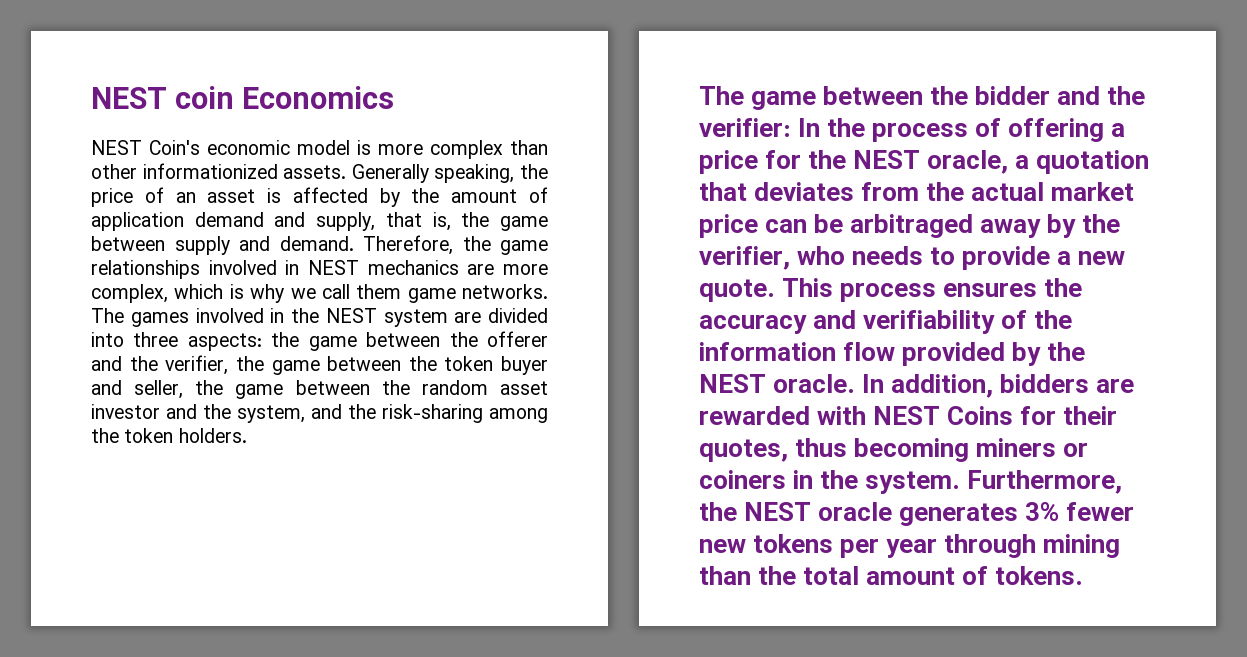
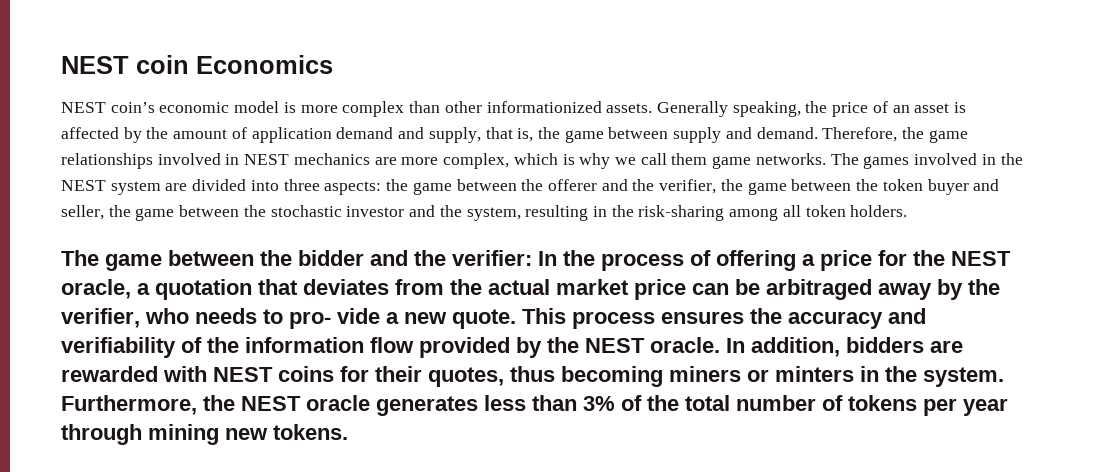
- NEST Coin's economic model is more complex than other informationized assets.
+ NEST coin’s economic model is more complex than other informationized assets.
- The games involved in the NEST system are divided into three aspects: the game between the offerer and the verifier, the game between the token buyer and seller, the game between the random asset investor and the system, and the risk-sharing among the token holders.
+ The games involved in the NEST system are divided into three aspects: the game between the offerer and the verifier, the game between the token buyer and seller, the game between the stochastic investor and the system, resulting in the risk-sharing among all token holders.
- The game between the bidder and the verifier: In the process of offering a price for the NEST oracle, a quotation that deviates from the actual market price can be arbitraged away by the verifier, who needs to provide a new quote.
+ The game between the bidder and the verifier: In the process of offering a price for the NEST oracle, a quotation that deviates from the actual market price can be arbitraged away by the verifier, who needs to pro- vide a new quote.
- In addition, bidders are rewarded with NEST Coins for their quotes, thus becoming miners or coiners in the system.
+ In addition, bidders are rewarded with NEST coins for their quotes, thus becoming miners or minters in the system.
- Furthermore, the NEST oracle generates 3% fewer new tokens per year through mining than the total amount of tokens.
+ Furthermore, the NEST oracle generates less than 3% of the total number of tokens per year through mining new tokens.

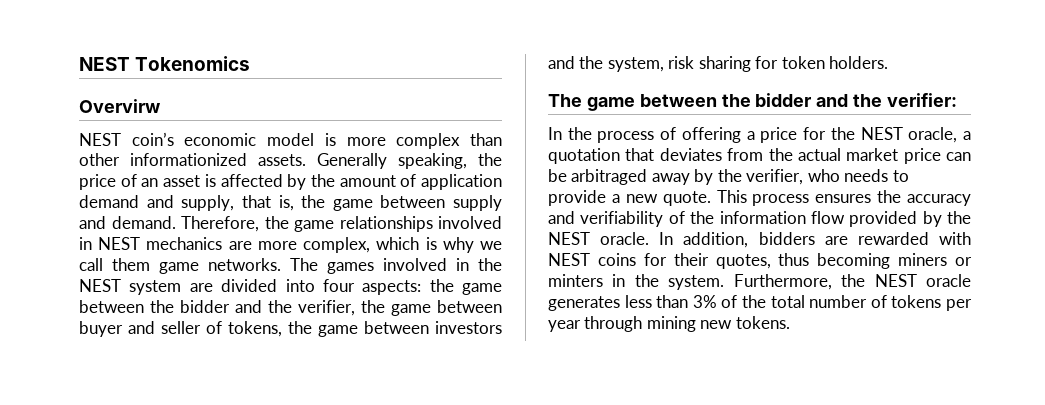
- NEST coin Economics
+ NEST Tokenomics
+ Overvirw
- The games involved in the NEST system are divided into three aspects: the game between the offerer and the verifier, the game between the token buyer and seller, the game between the stochastic investor and the system, resulting in the risk-sharing among all token holders.
+ The games involved in the NEST system are divided into four aspects: the game between the bidder and the verifier, the game between buyer and seller of tokens, the game between investors and the system, risk sharing for token holders.
- The game between the bidder and the verifier: In the process of offering a price for the NEST oracle, a quotation that deviates from the actual market price can be arbitraged away by the verifier, who needs to pro- vide a new quote.
+ The game between the bidder and the verifier:
+ In the process of offering a price for the NEST oracle, a quotation that deviates from the actual market price can be arbitraged away by the verifier, who needs to provide a new quote.

